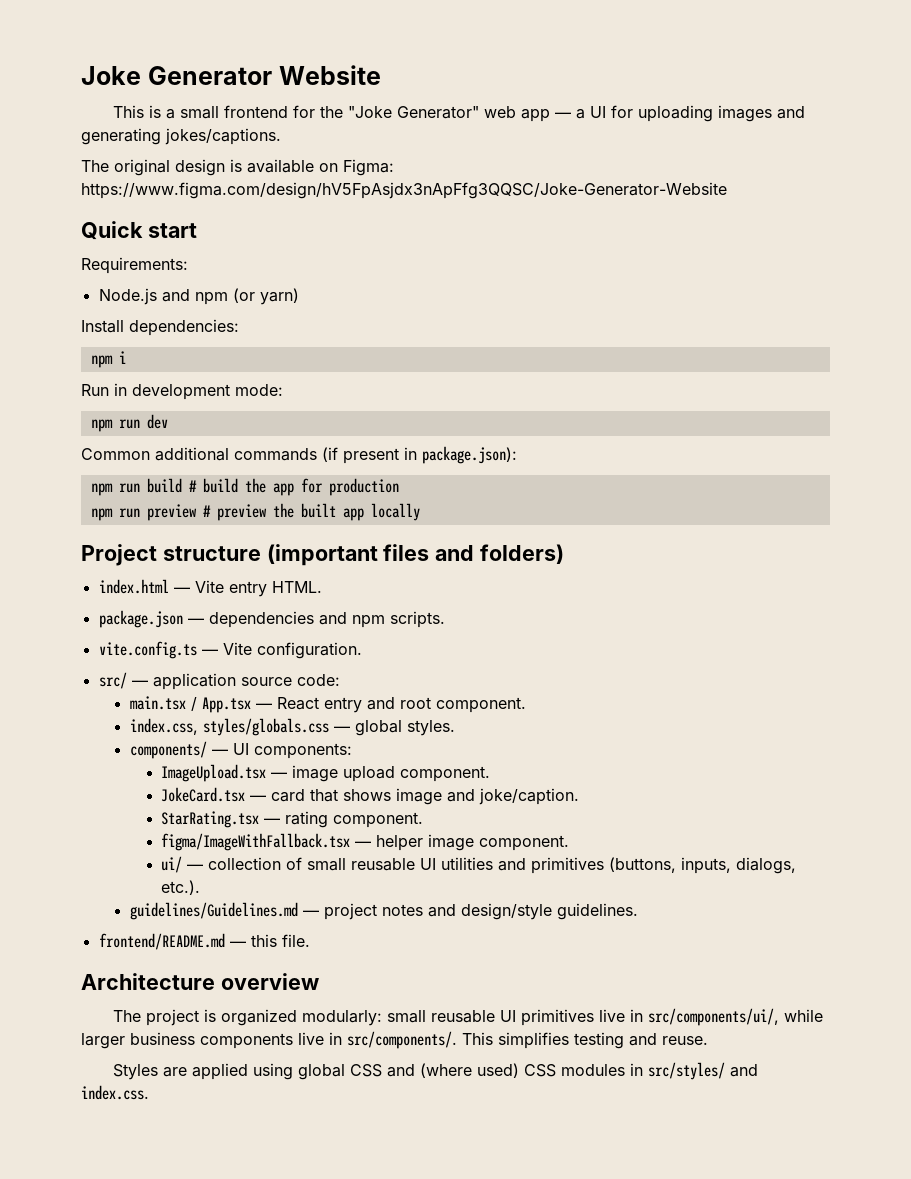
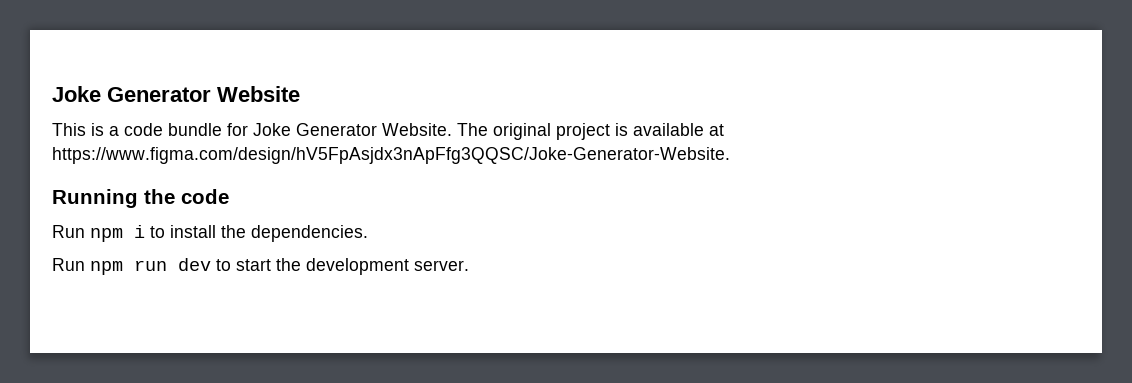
- This is a small frontend for the "Joke Generator" web app — a UI for uploading images and generating jokes/captions.
- The original design is available on Figma: https://www.figma.com/design/hV5FpAsjdx3nApFfg3QQSC/Joke-Generator-Website
- Quick start
- Requirements:
- Node.js and npm (or yarn)
- Install dependencies:
- npm i
- Run in development mode:
- npm run dev
- Common additional commands (if present in package.json):
- npm run build # build the app for production
- npm run preview # preview the built app locally
- Project structure (important files and folders)
- index.html — Vite entry HTML.
- package.json — dependencies and npm scripts.
- vite.config.ts — Vite configuration.
- src/ — application source code:
- main.tsx / App.tsx — React entry and root component.
- index.css, styles/globals.css — global styles.
- components/ — UI components:
- ImageUpload.tsx — image upload component.
- JokeCard.tsx — card that shows image and joke/caption.
- StarRating.tsx — rating component.
- figma/ImageWithFallback.tsx — helper image component.
- ui/ — collection of small reusable UI utilities and primitives (buttons, inputs, dialogs, etc.).
- guidelines/Guidelines.md — project notes and design/style guidelines.
- frontend/README.md — this file.
- Architecture overview
- The project is organized modularly: small reusable UI primitives live in src/components/ui/, while larger business components live in src/components/. This simplifies testing and reuse.
- Styles are applied using global CSS and (where used) CSS modules in src/styles/ and index.css.
+ This is a code bundle for Joke Generator Website. The original project is available at https://www.figma.com/design/hV5FpAsjdx3nApFfg3QQSC/Joke-Generator-Website.
+ Running the code
+ Run npm i to install the dependencies.
+ Run npm run dev to start the development server.

